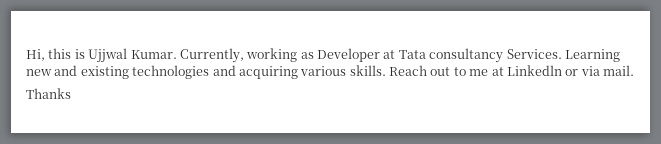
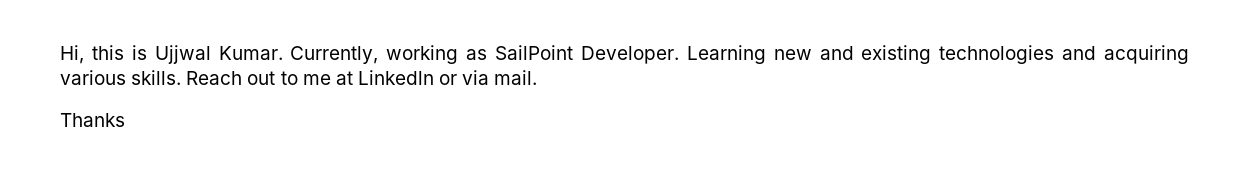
- Currently, working as Developer at Tata consultancy Services.
+ Currently, working as SailPoint Developer.

